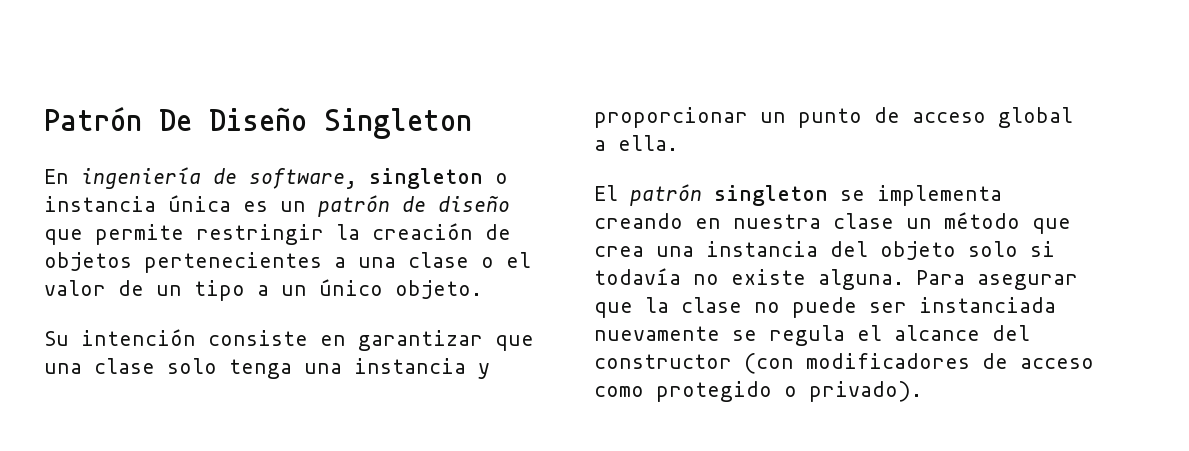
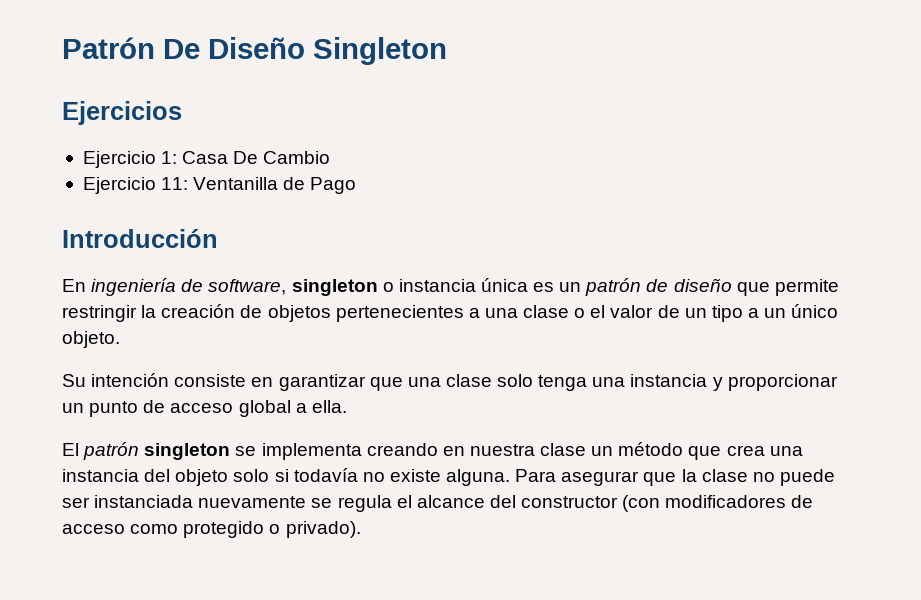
+ Ejercicios
+ Ejercicio 1: Casa De Cambio
+ Ejercicio 11: Ventanilla de Pago
+ Introducción

